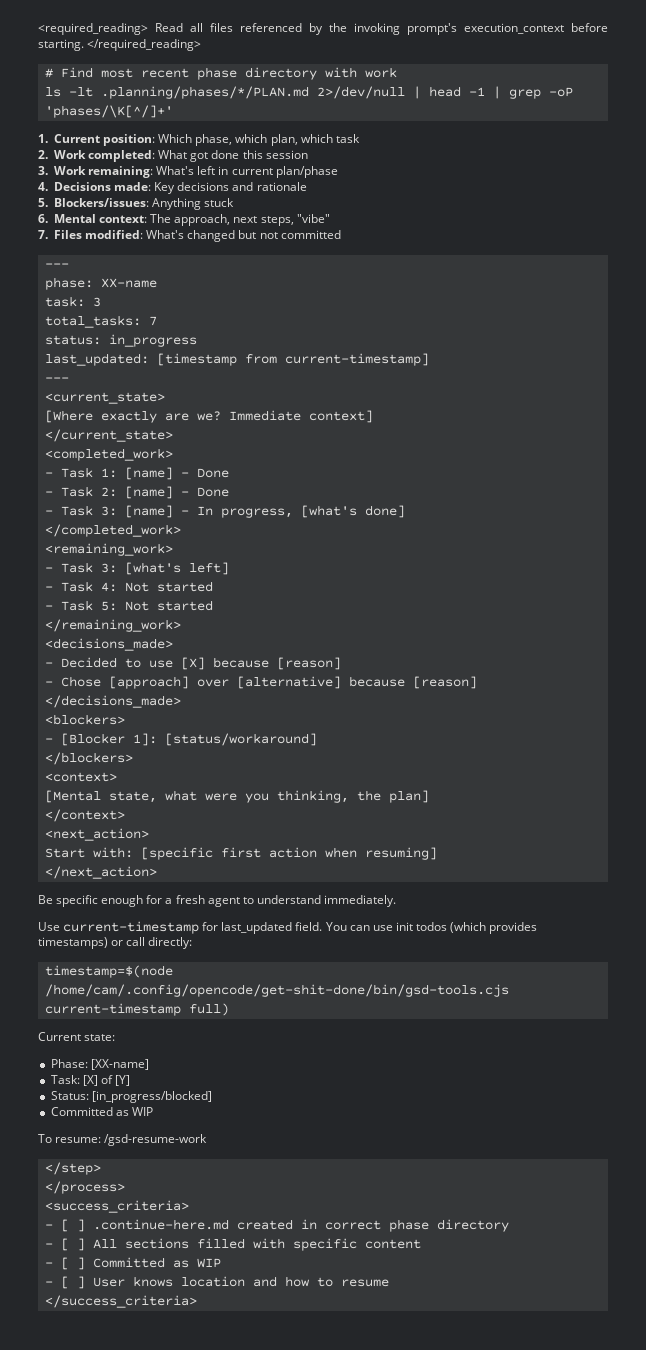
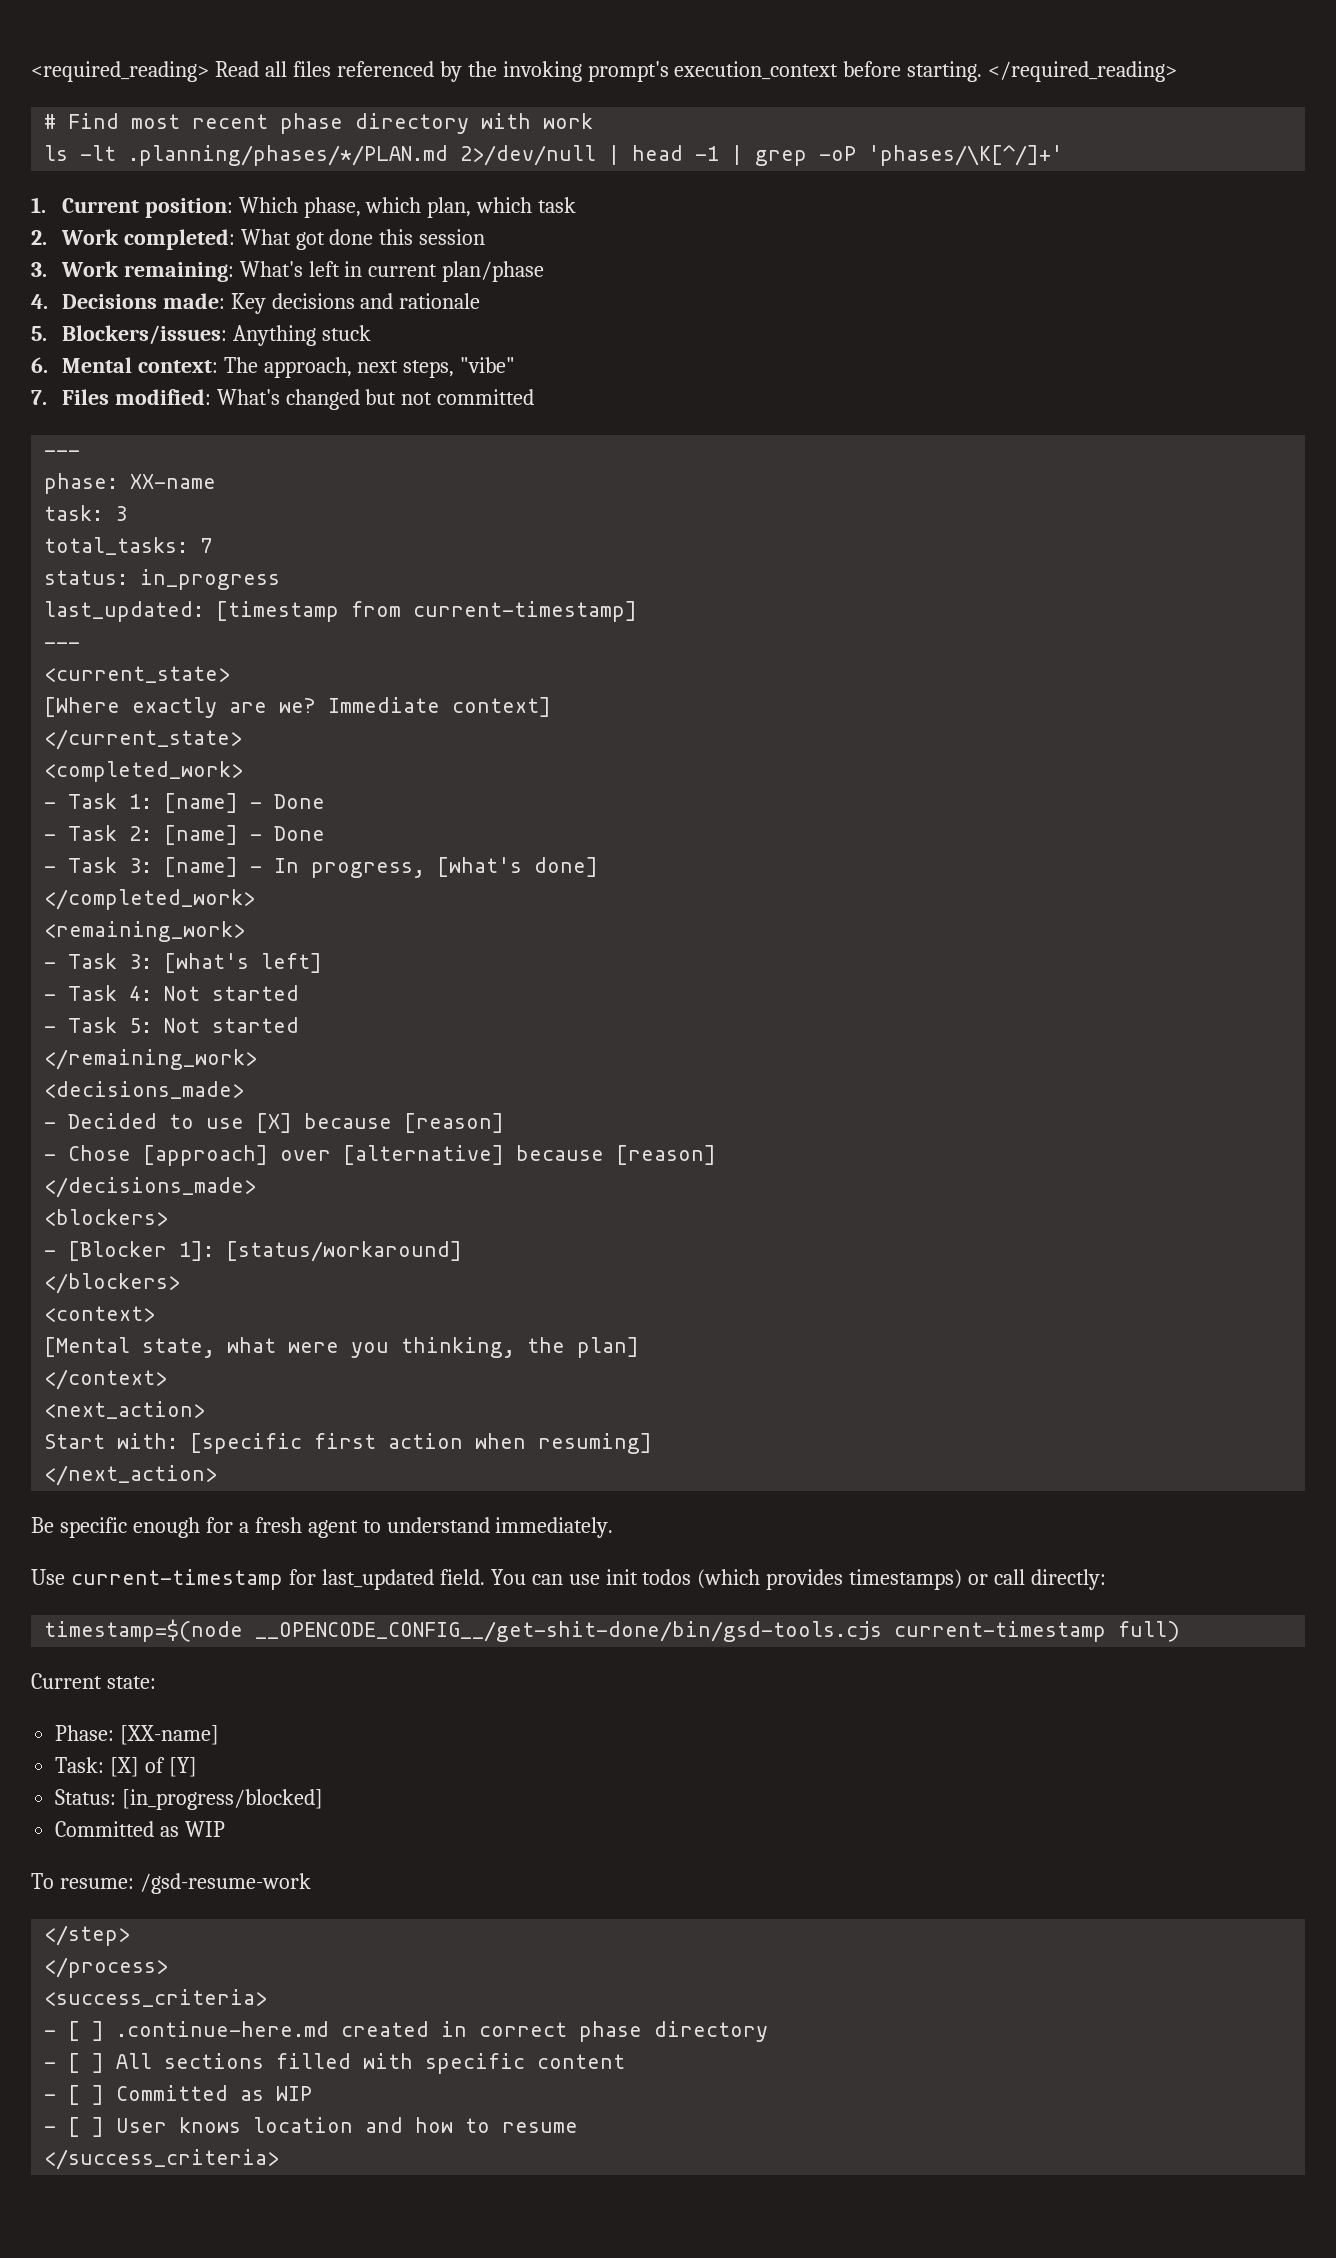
- timestamp=$(node /home/cam/.config/opencode/get-shit-done/bin/gsd-tools.cjs current-timestamp full)
+ timestamp=$(node __OPENCODE_CONFIG__/get-shit-done/bin/gsd-tools.cjs current-timestamp full)

